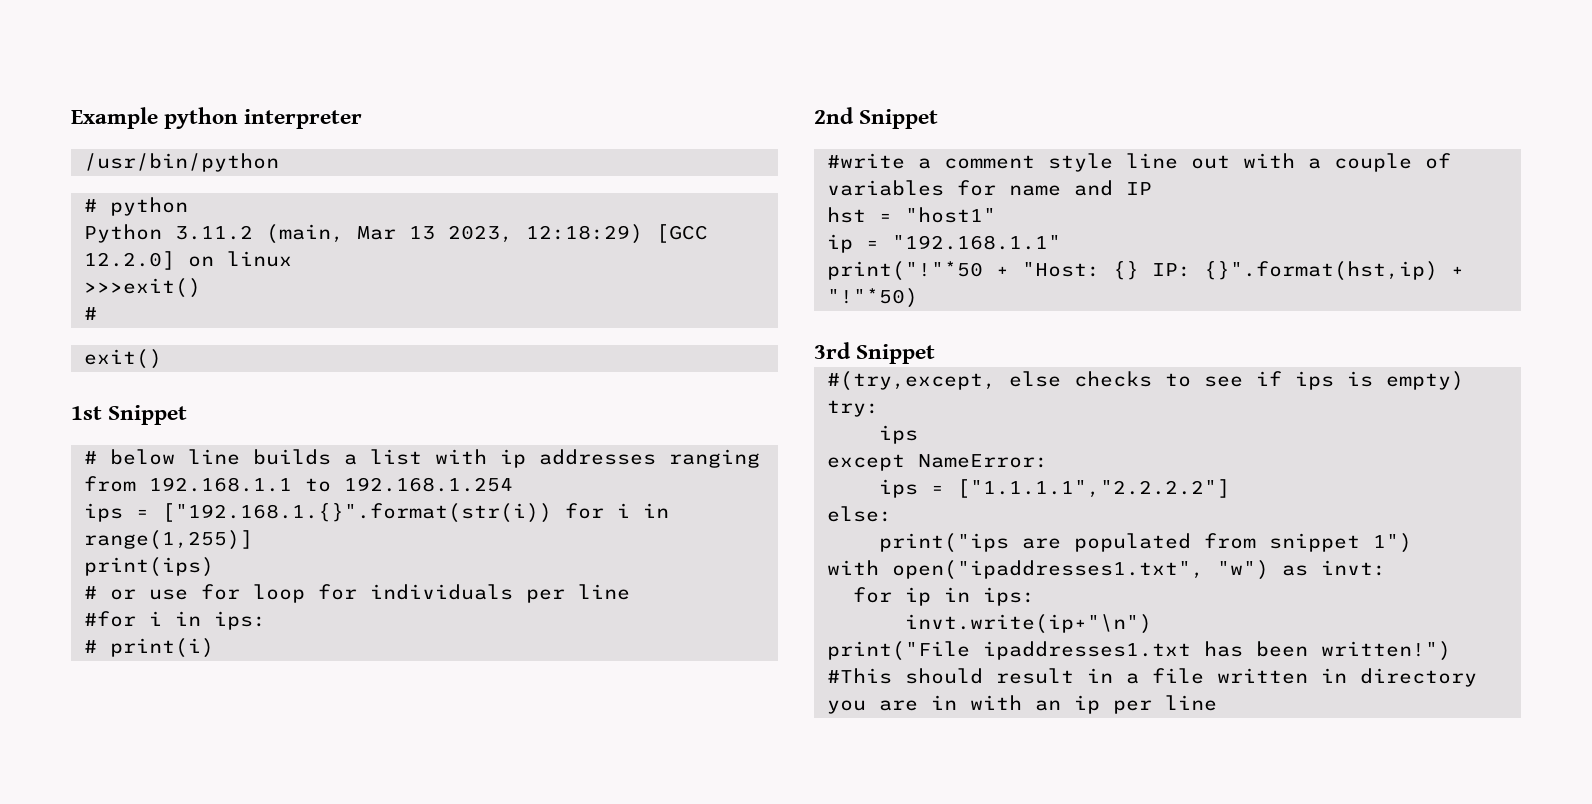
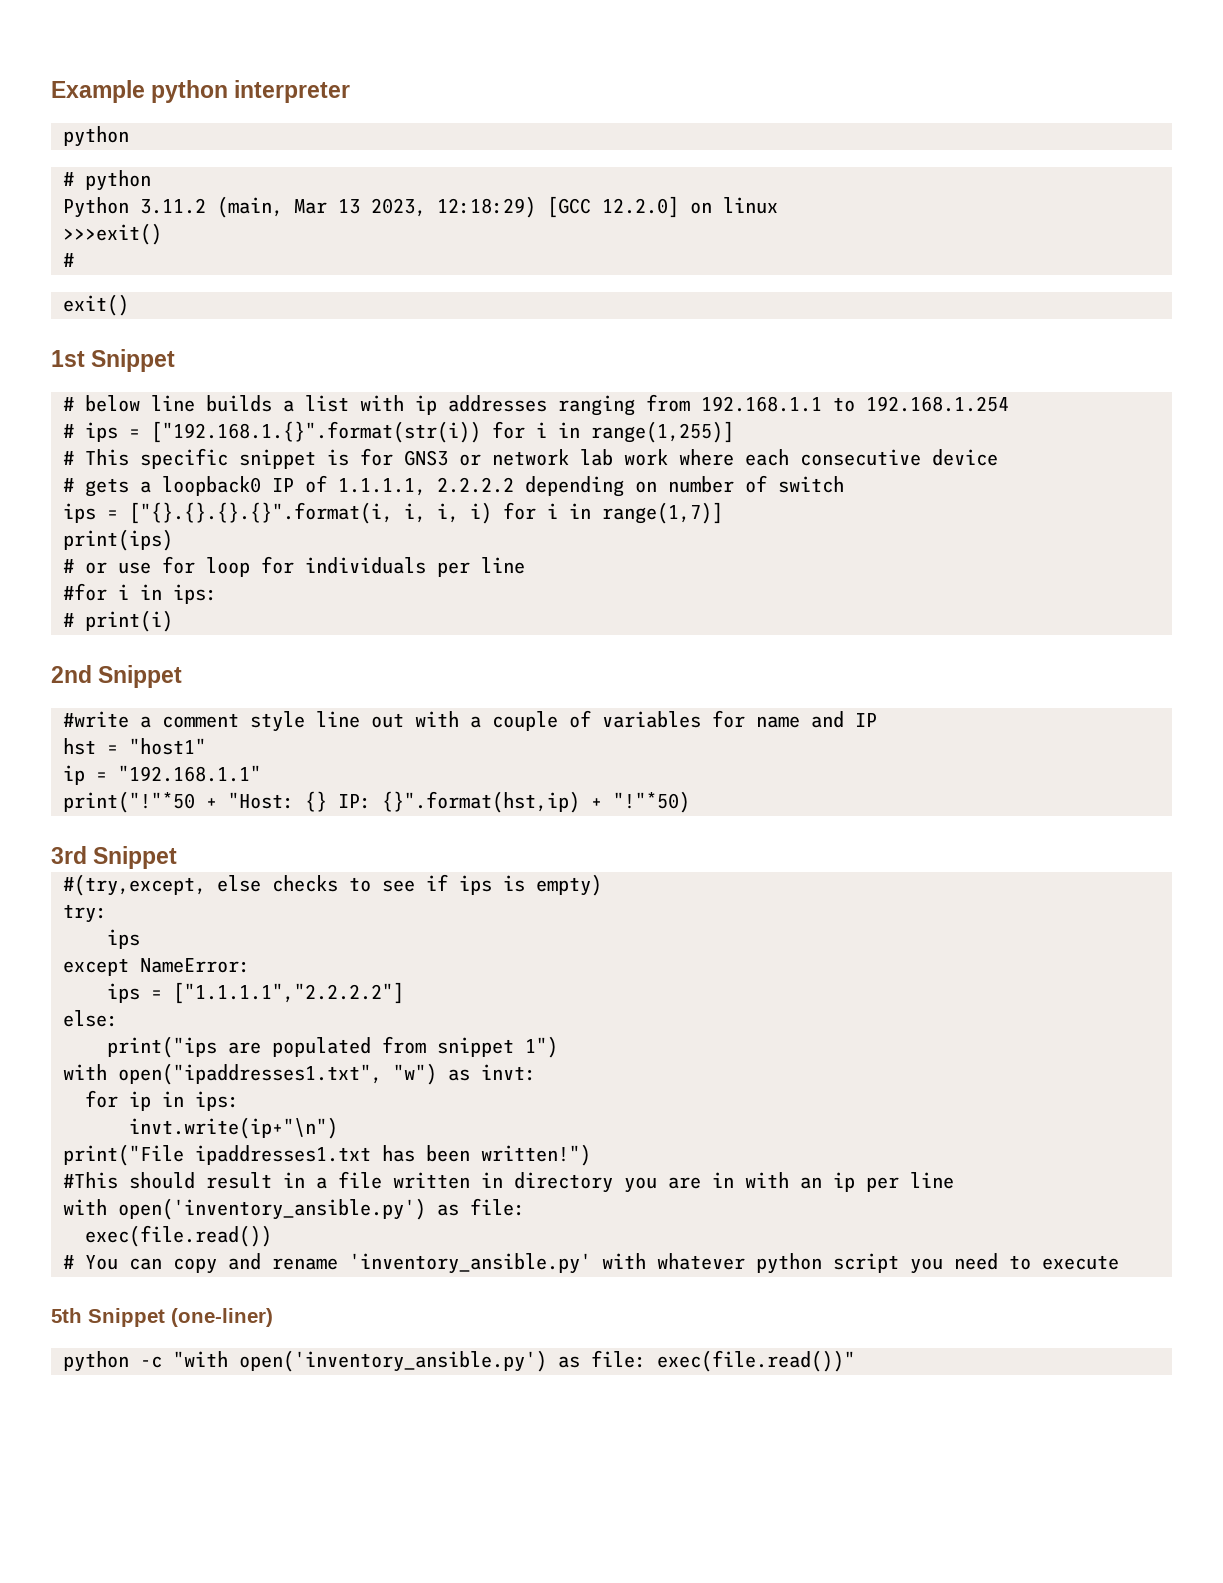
  Example python interpreter
- /usr/bin/python
+ python
- ips = ["192.168.1.{}".format(str(i)) for i in range(1,255)]
+ # ips = ["192.168.1.{}".format(str(i)) for i in range(1,255)]
+ # This specific snippet is for GNS3 or network lab work where each consecutive device
+ # gets a loopback0 IP of 1.1.1.1, 2.2.2.2 depending on number of switch
+ ips = ["{}.{}.{}.{}".format(i, i, i, i) for i in range(1,7)]
+ with open('inventory_ansible.py') as file:
+ exec(file.read())
+ # You can copy and rename 'inventory_ansible.py' with whatever python script you need to execute
+ 5th Snippet (one-liner)
+ python -c "with open('inventory_ansible.py') as file: exec(file.read())"

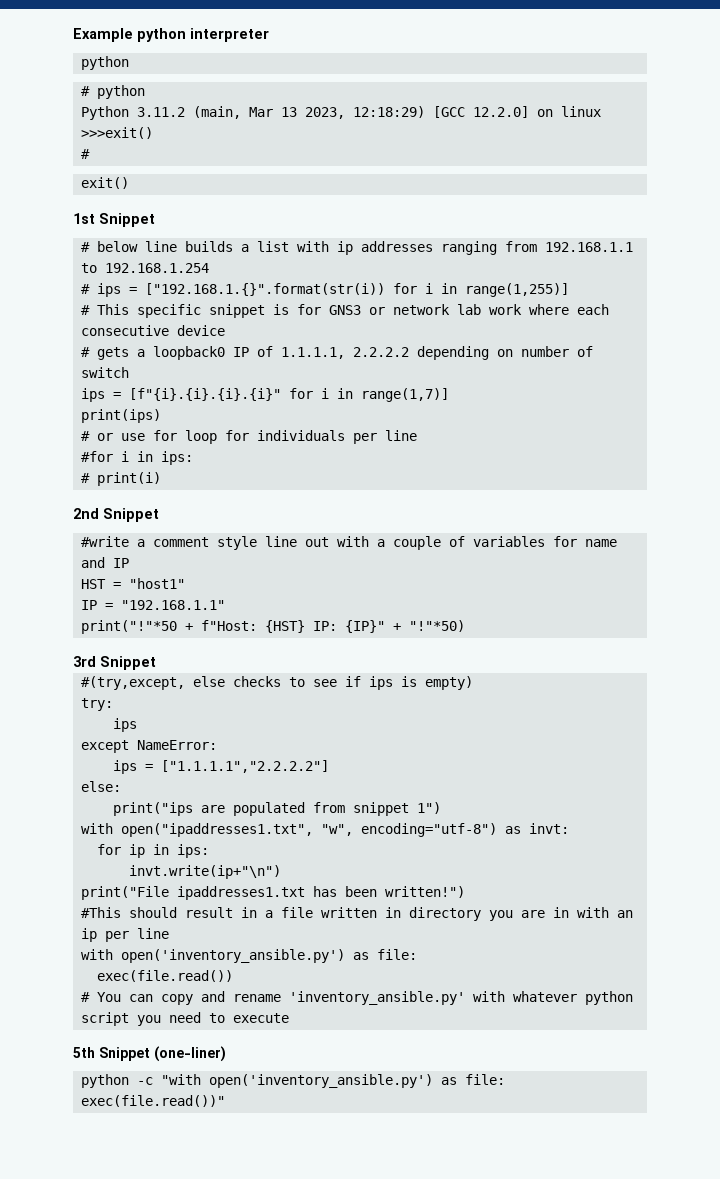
- ips = ["{}.{}.{}.{}".format(i, i, i, i) for i in range(1,7)]
+ ips = [f"{i}.{i}.{i}.{i}" for i in range(1,7)]
- hst = "host1"
+ HST = "host1"
- ip = "192.168.1.1"
+ IP = "192.168.1.1"
- print("!"*50 + "Host: {} IP: {}".format(hst,ip) + "!"*50)
+ print("!"*50 + f"Host: {HST} IP: {IP}" + "!"*50)
- with open("ipaddresses1.txt", "w") as invt:
+ with open("ipaddresses1.txt", "w", encoding="utf-8") as invt:

